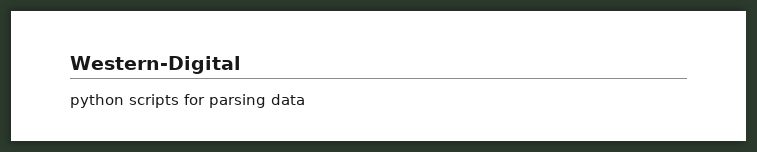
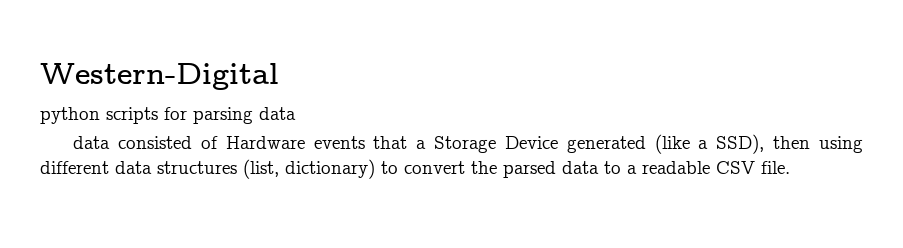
+ data consisted of Hardware events that a Storage Device generated (like a SSD), then using different data structures (list, dictionary) to convert the parsed data to a readable CSV file.

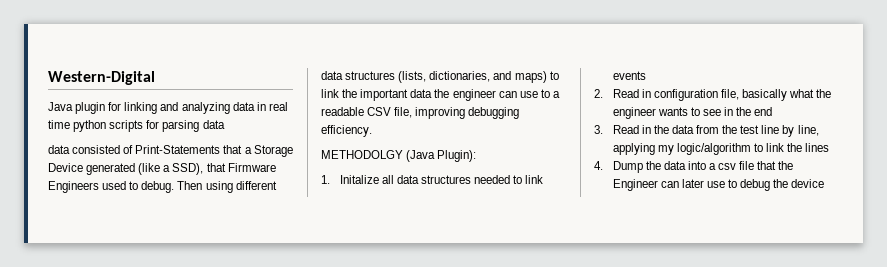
- python scripts for parsing data
+ Java plugin for linking and analyzing data in real time python scripts for parsing data
- data consisted of Hardware events that a Storage Device generated (like a SSD), then using different data structures (list, dictionary) to convert the parsed data to a readable CSV file.
+ data consisted of Print-Statements that a Storage Device generated (like a SSD), that Firmware Engineers used to debug. Then using different data structures (lists, dictionaries, and maps) to link the important data the engineer can use to a readable CSV file, improving debugging efficiency.
+ METHODOLGY (Java Plugin):
+ 1. Initalize all data structures needed to link events
+ 2. Read in configuration file, basically what the engineer wants to see in the end
+ 3. Read in the data from the test line by line, applying my logic/algorithm to link the lines
+ 4. Dump the data into a csv file that the Engineer can later use to debug the device

